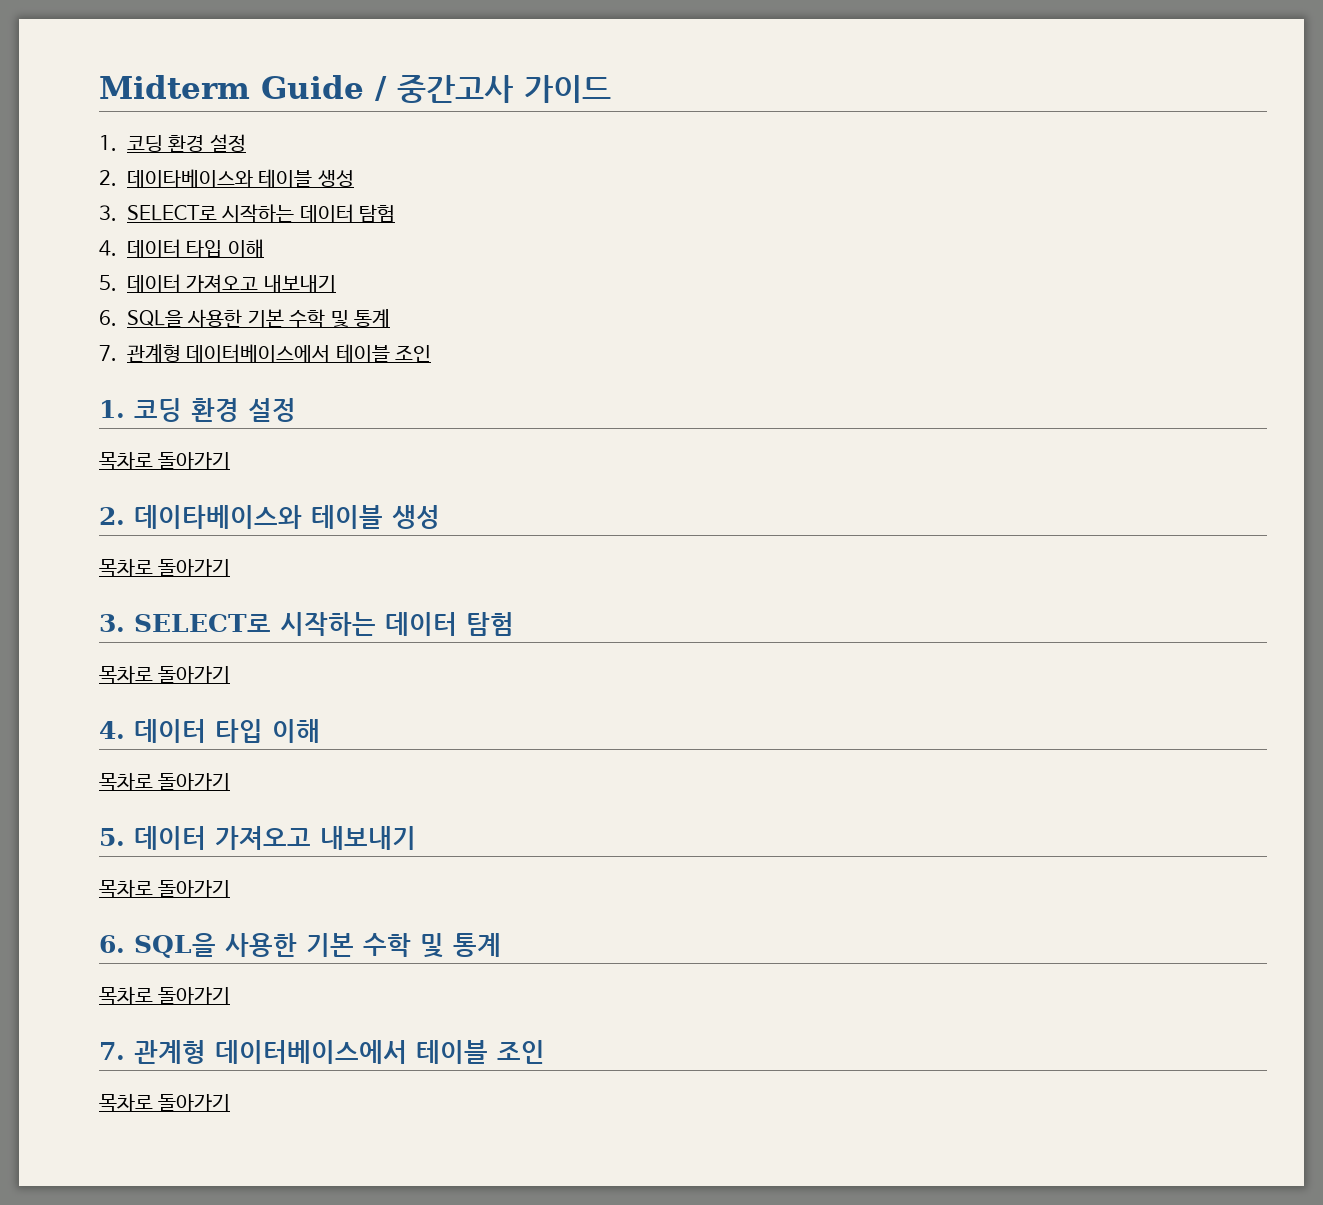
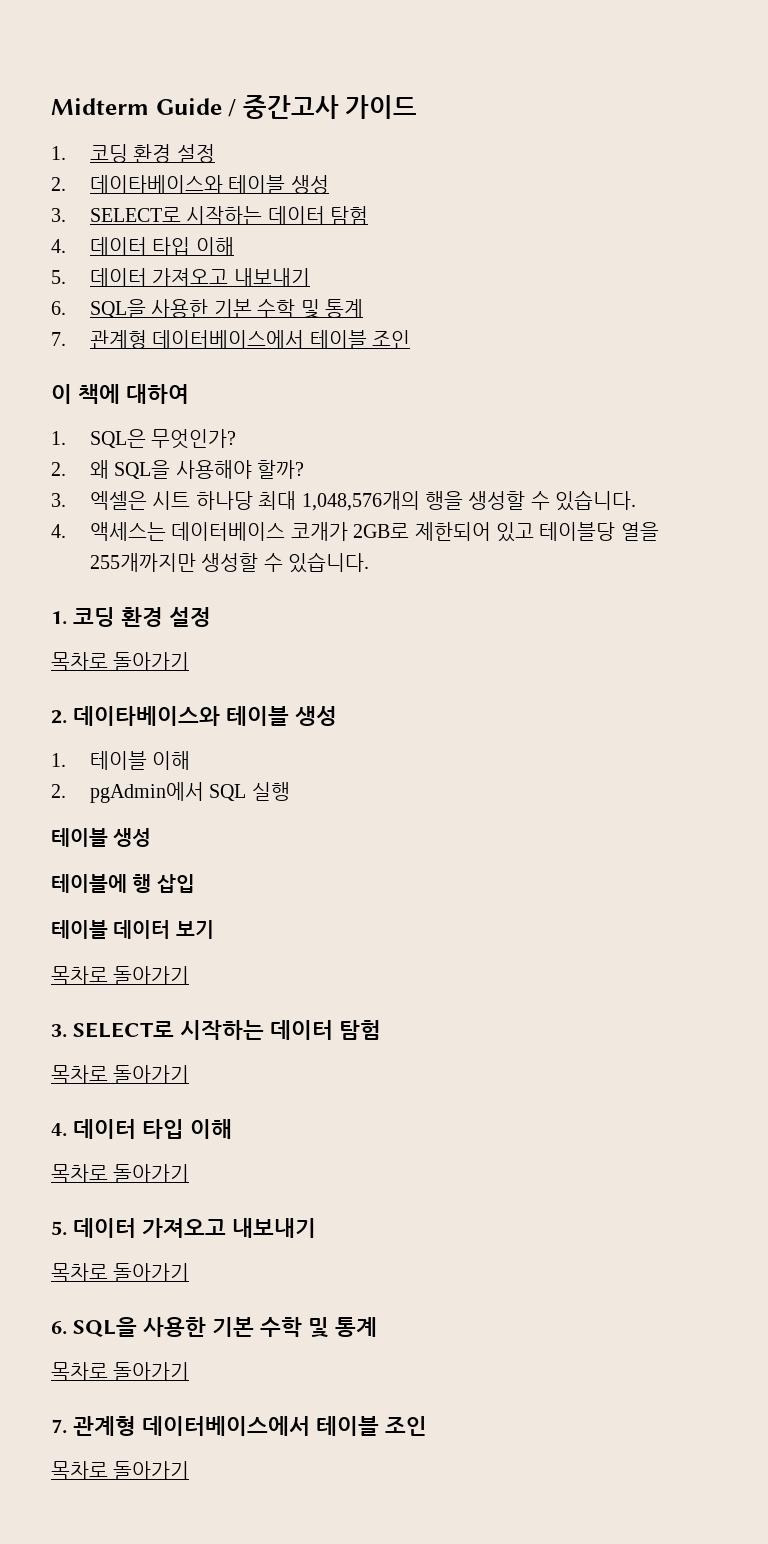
+ 이 책에 대하여
+ 1. SQL은 무엇인가?
+ 2. 왜 SQL을 사용해야 할까?
+ 3. 엑셀은 시트 하나당 최대 1,048,576개의 행을 생성할 수 있습니다.
+ 4. 액세스는 데이터베이스 코개가 2GB로 제한되어 있고 테이블당 열을 255개까지만 생성할 수 있습니다.
+ 1. 테이블 이해
+ 2. pgAdmin에서 SQL 실행
+ 테이블 생성
+ 테이블에 행 삽입
+ 테이블 데이터 보기

